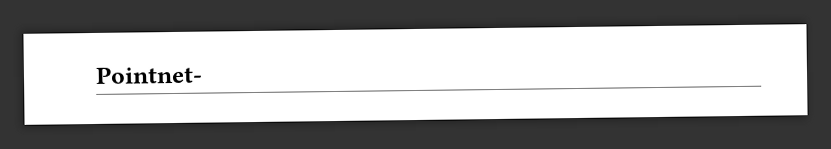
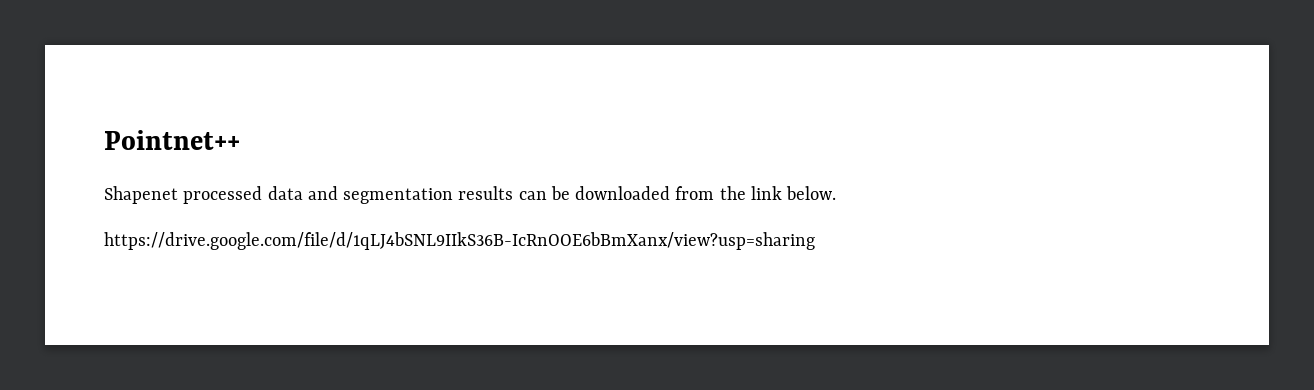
- Pointnet-
+ Pointnet++
+ Shapenet processed data and segmentation results can be downloaded from the link below.
+ https://drive.google.com/file/d/1qLJ4bSNL9IIkS36B-IcRnOOE6bBmXanx/view?usp=sharing

